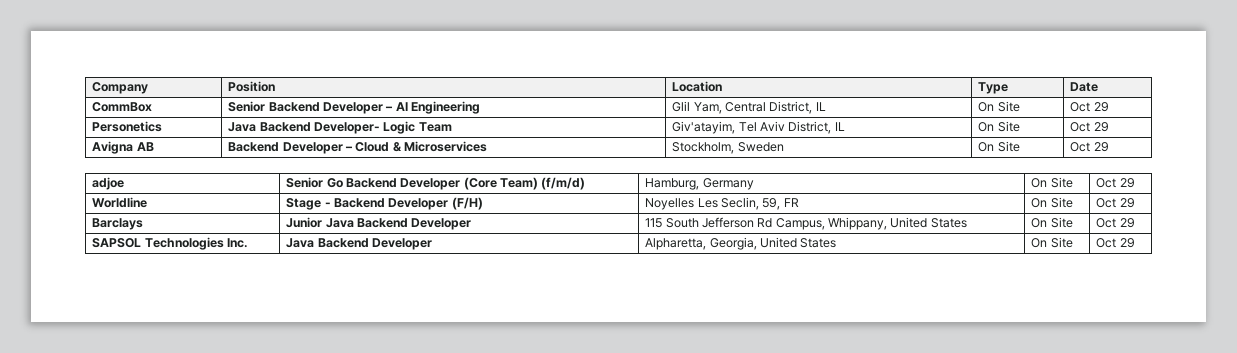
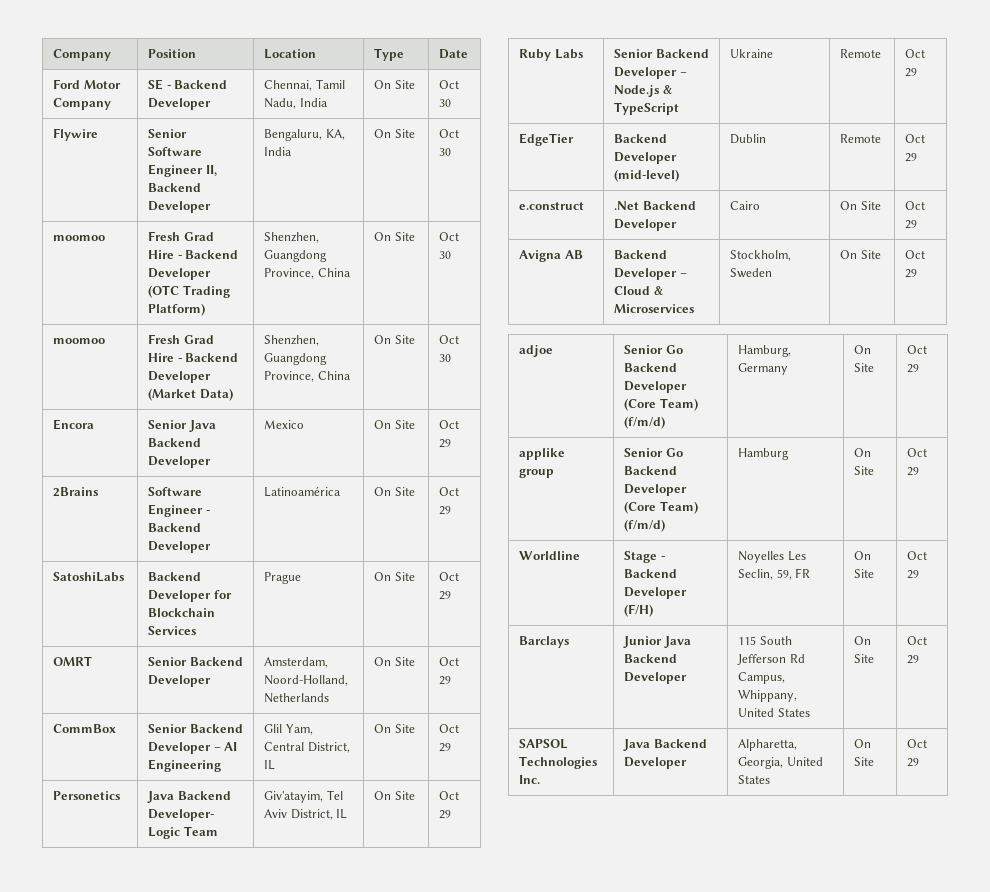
+ Ford Motor Company | SE - Backend Developer | Chennai, Tamil Nadu, India | On Site | Oct 30
+ Flywire | Senior Software Engineer II, Backend Developer | Bengaluru, KA, India | On Site | Oct 30
+ moomoo | Fresh Grad Hire - Backend Developer (OTC Trading Platform) | Shenzhen, Guangdong Province, China | On Site | Oct 30
+ moomoo | Fresh Grad Hire - Backend Developer (Market Data) | Shenzhen, Guangdong Province, China | On Site | Oct 30
+ Encora | Senior Java Backend Developer | Mexico | On Site | Oct 29
+ 2Brains | Software Engineer - Backend Developer | Latinoamérica | On Site | Oct 29
+ SatoshiLabs | Backend Developer for Blockchain Services | Prague | On Site | Oct 29
+ OMRT | Senior Backend Developer | Amsterdam, Noord-Holland, Netherlands | On Site | Oct 29
+ Ruby Labs | Senior Backend Developer – Node.js & TypeScript | Ukraine | Remote | Oct 29
+ EdgeTier | Backend Developer (mid-level) | Dublin | Remote | Oct 29
+ e.construct | .Net Backend Developer | Cairo | On Site | Oct 29
+ applike group | Senior Go Backend Developer (Core Team) (f/m/d) | Hamburg | On Site | Oct 29

